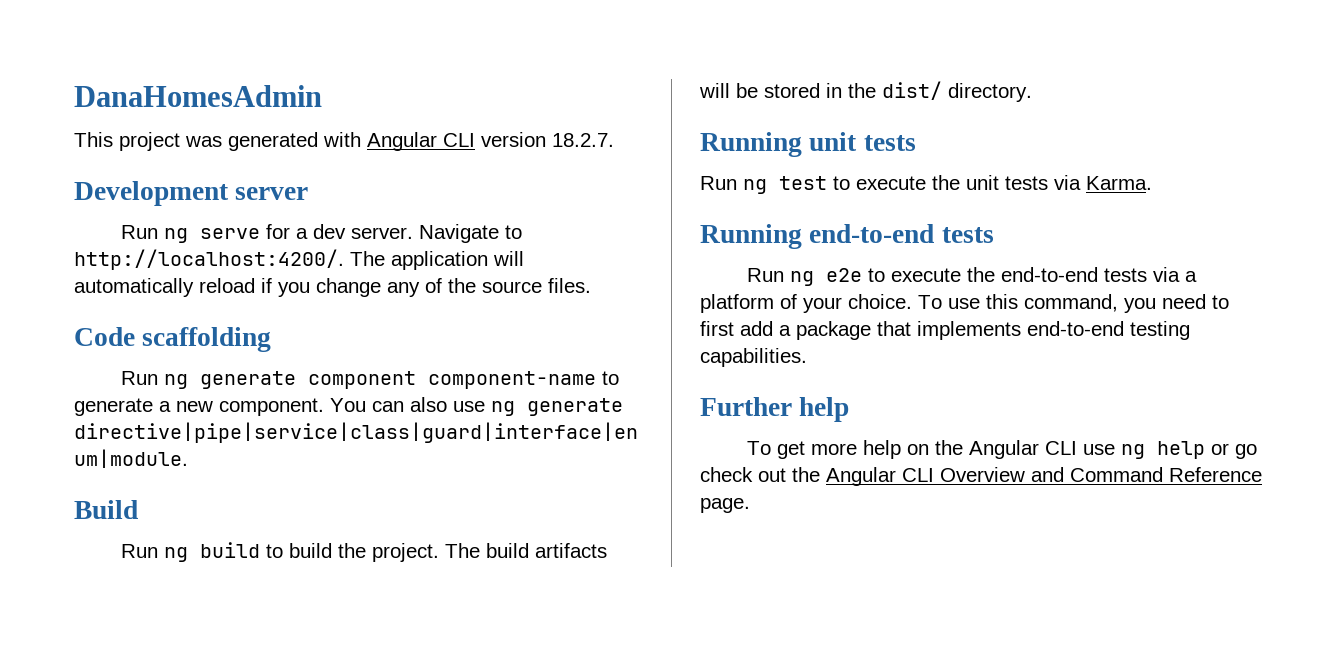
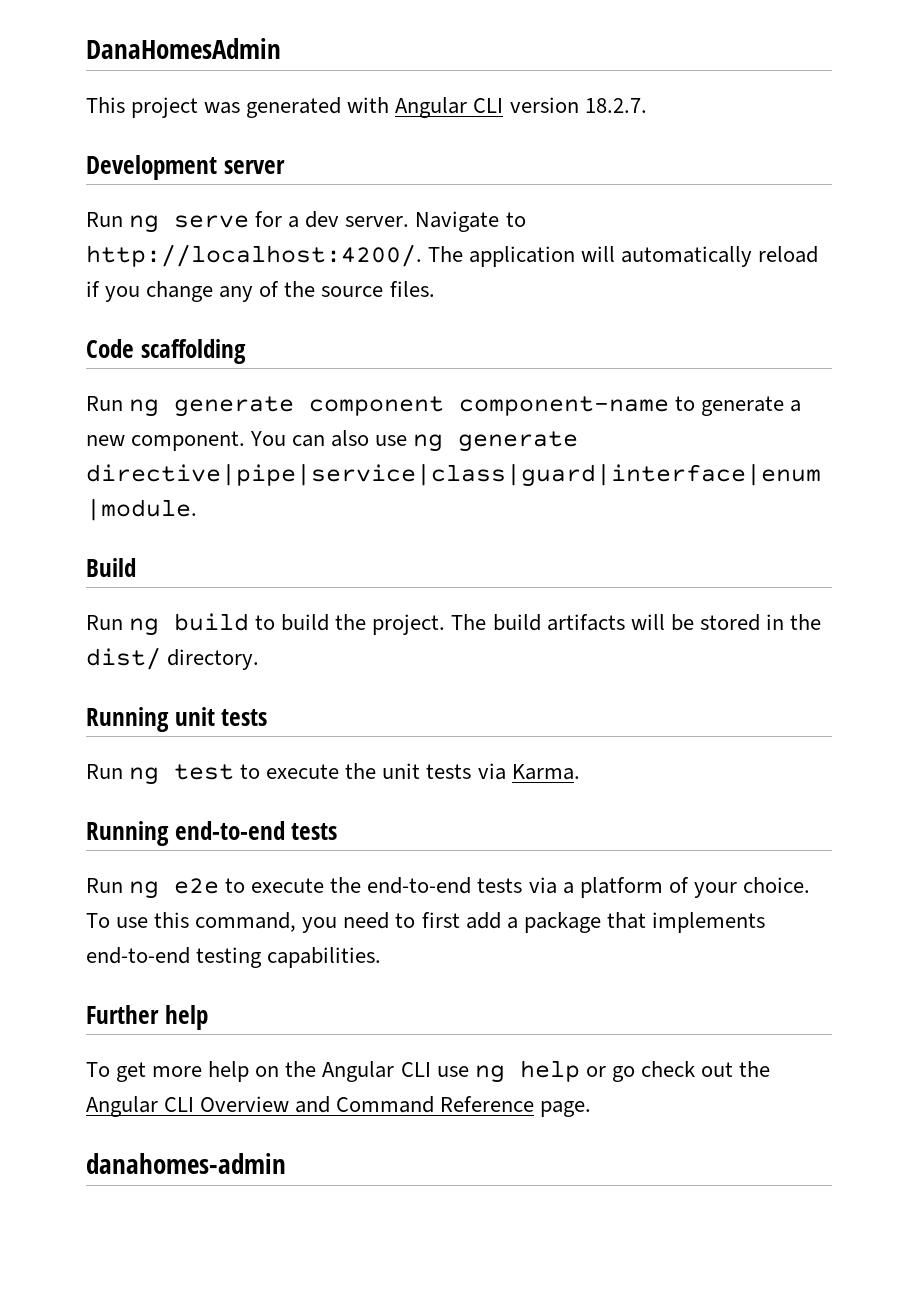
+ danahomes-admin

